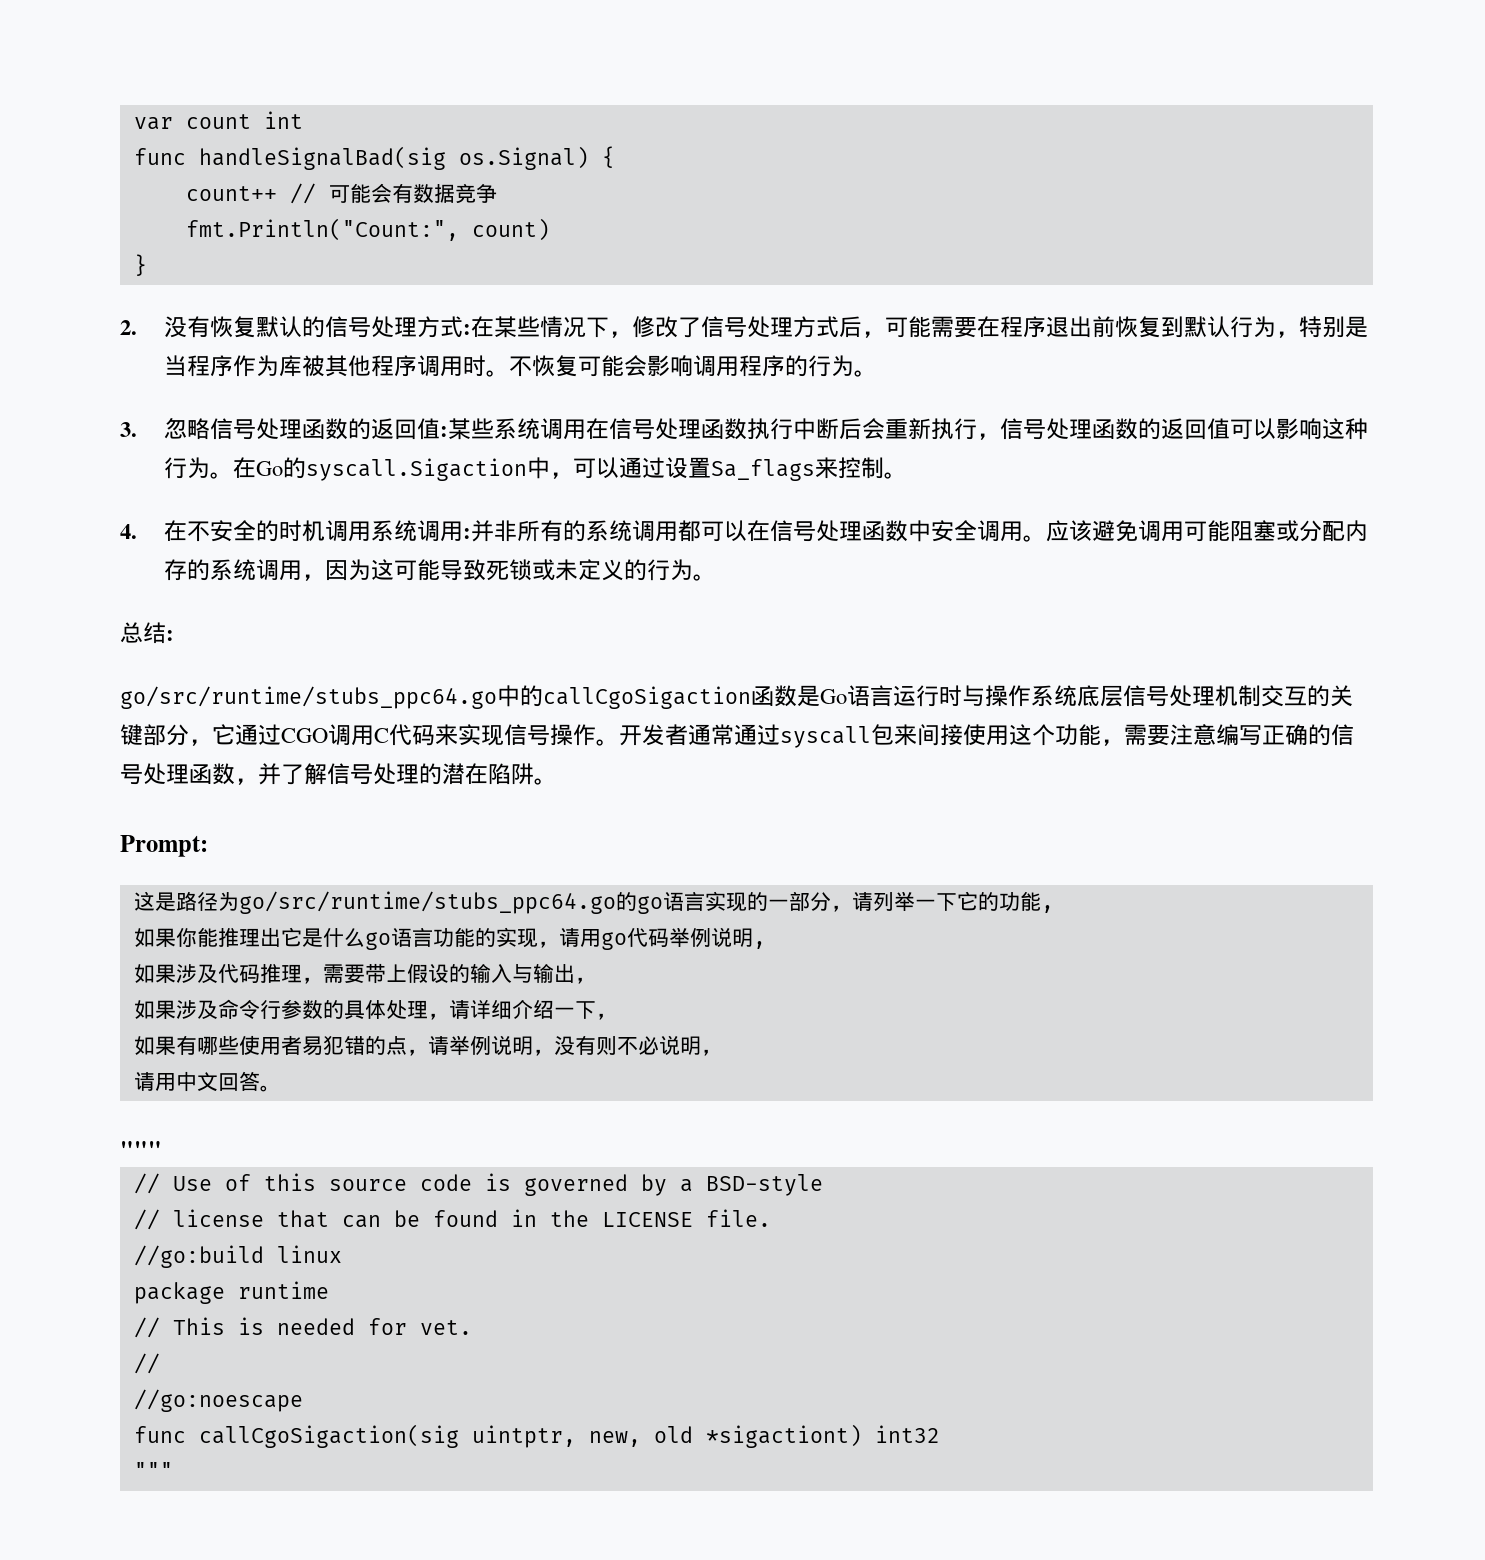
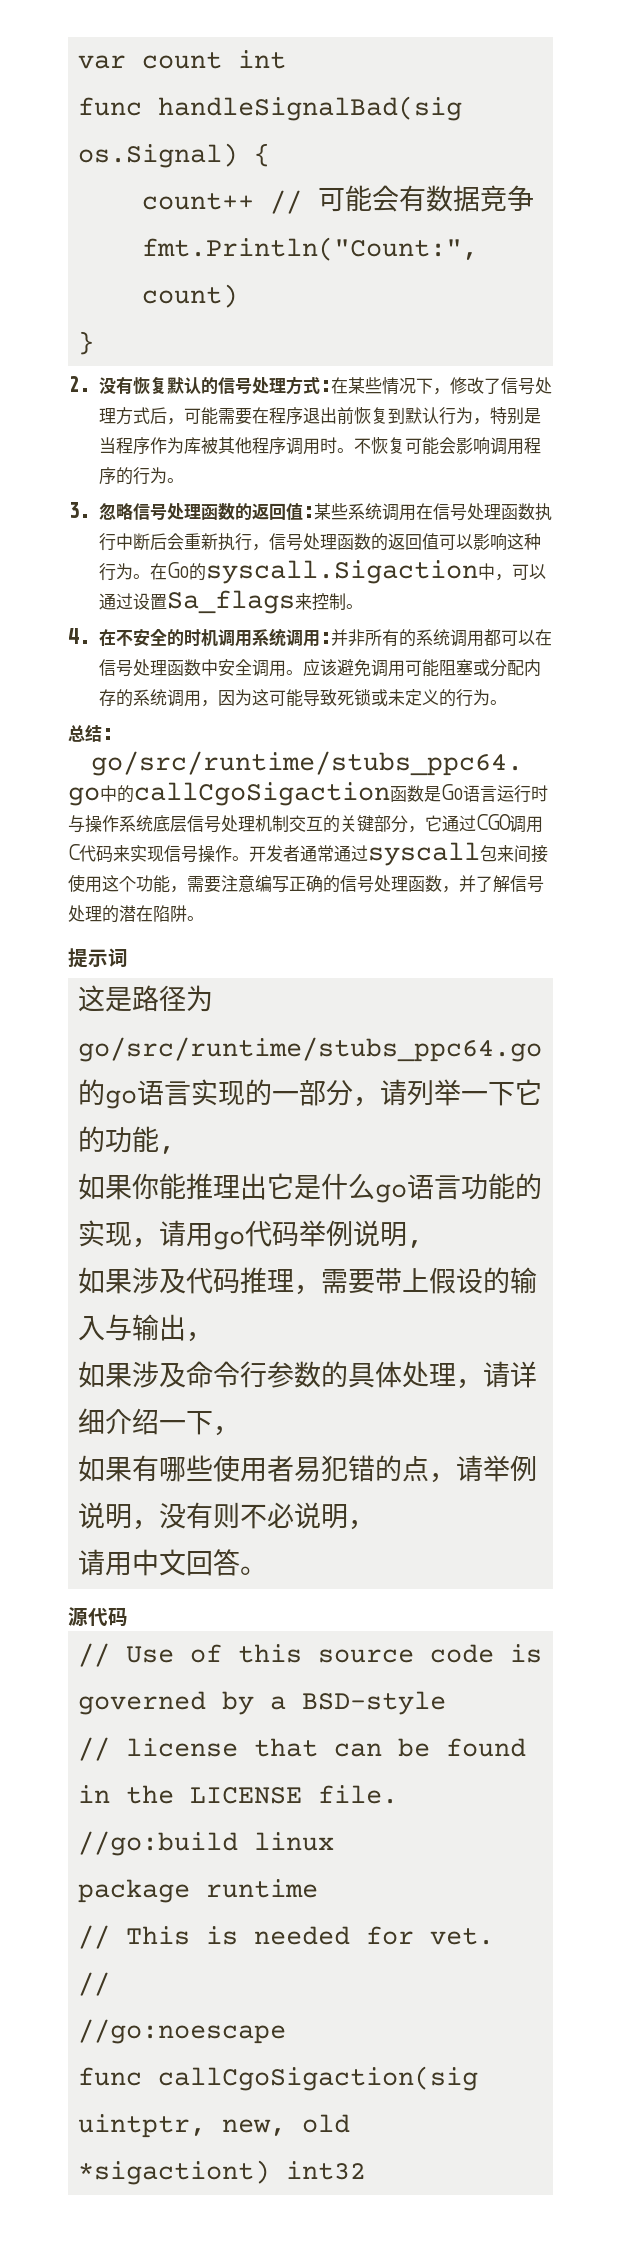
- Prompt:
+ 提示词
  请用中文回答。
- """
+ 源代码
  func callCgoSigaction(sig uintptr, new, old *sigactiont) int32
- """

